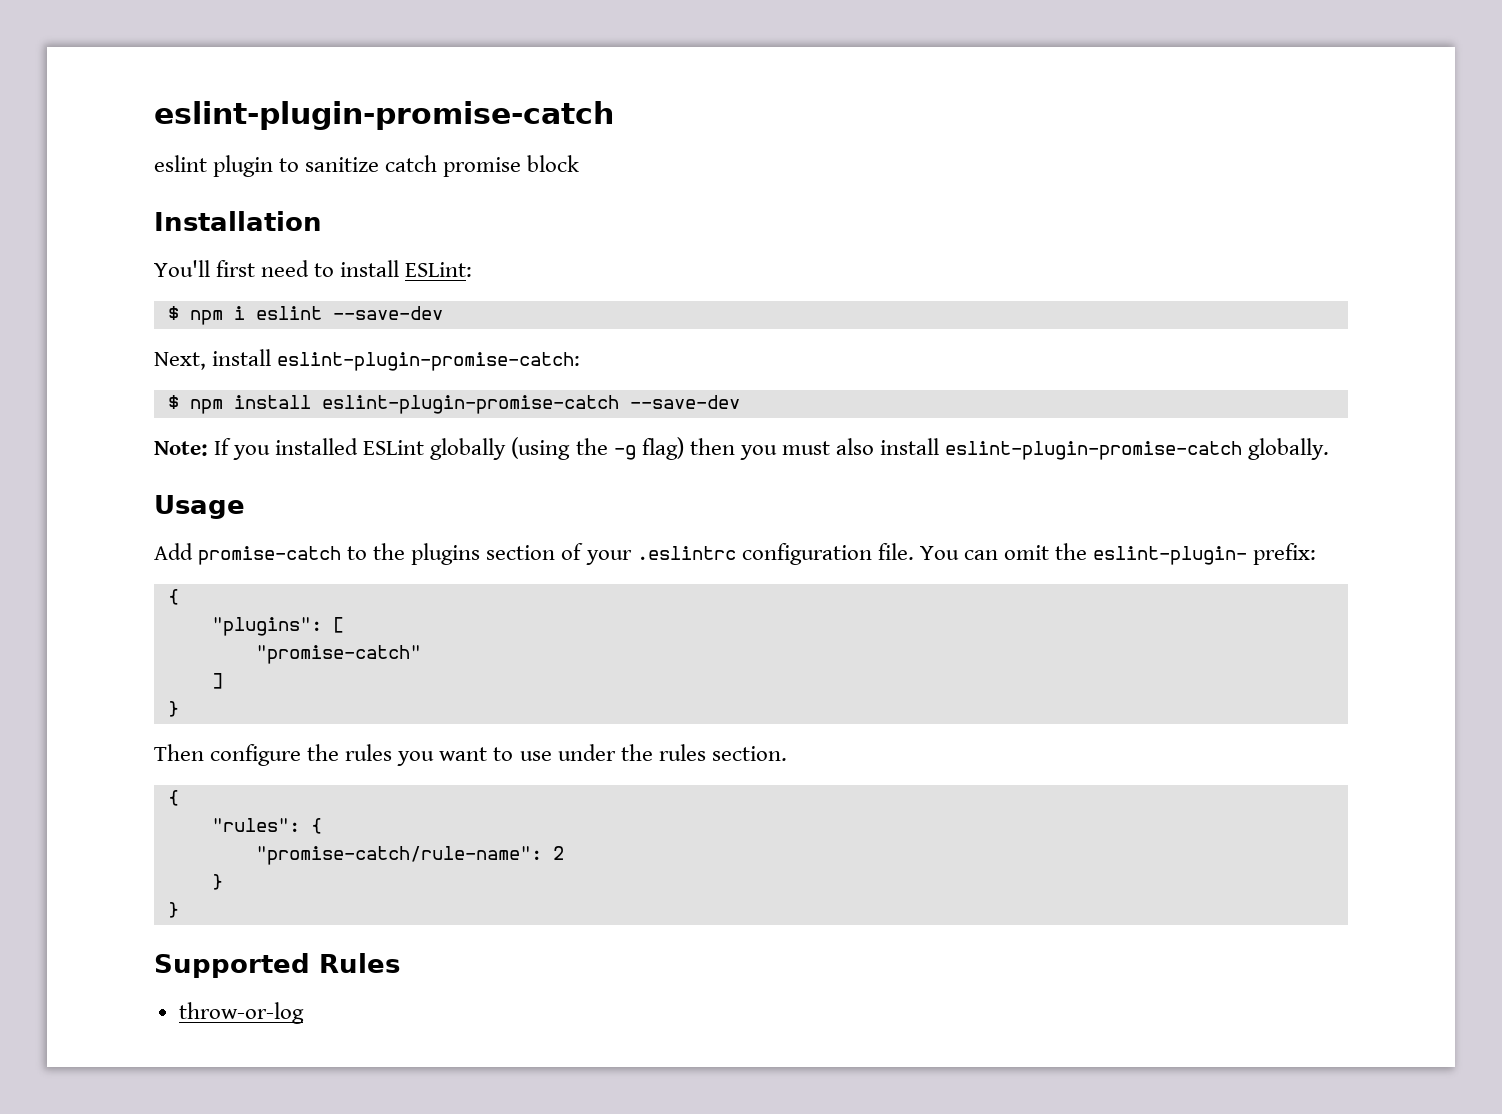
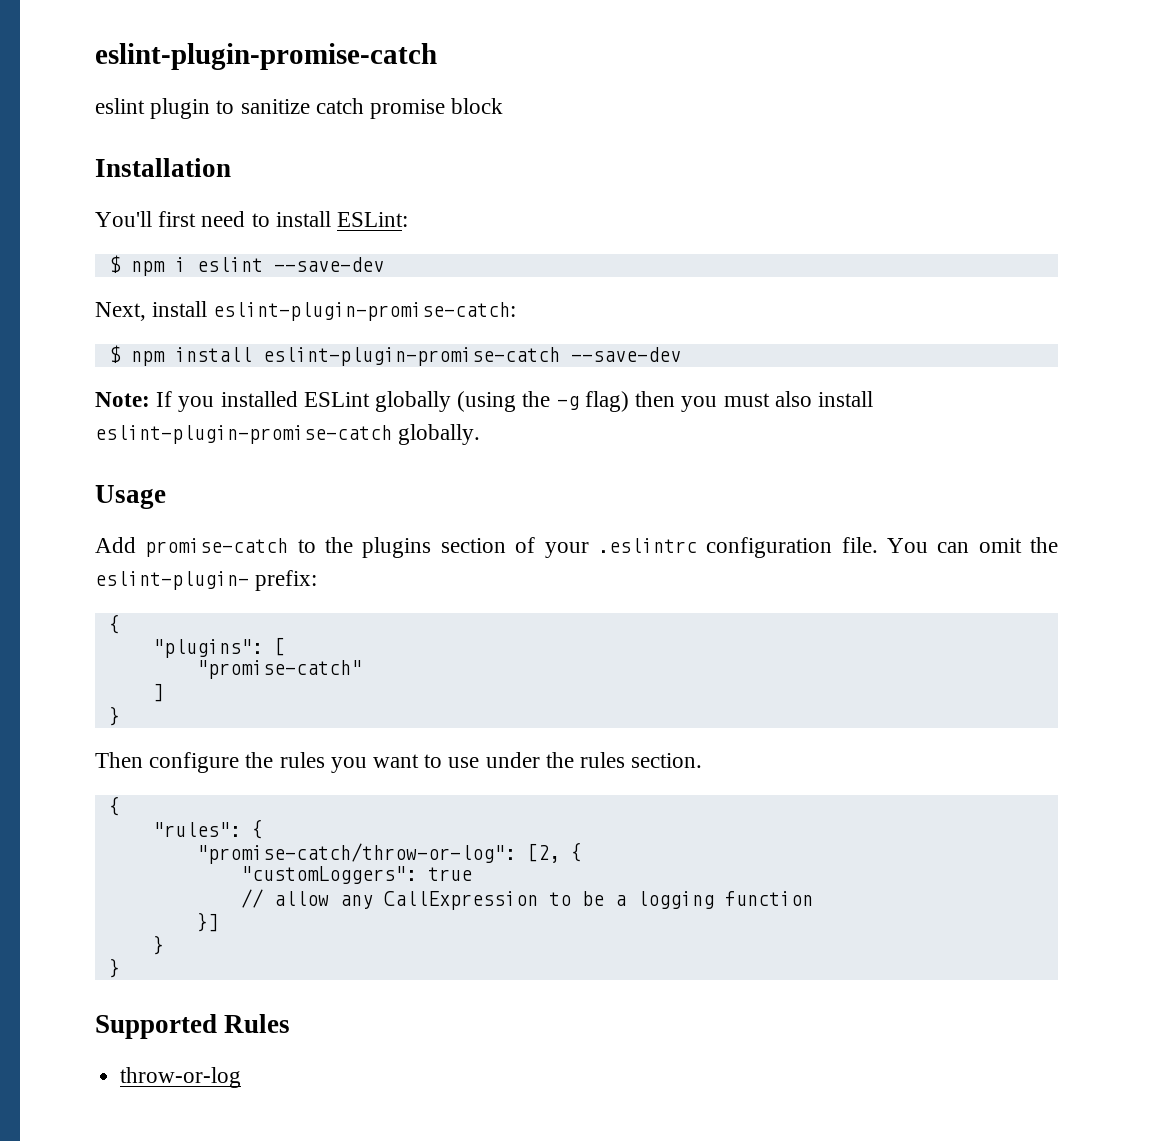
- "promise-catch/rule-name": 2
+ "promise-catch/throw-or-log": [2, {
+ "customLoggers": true
+ // allow any CallExpression to be a logging function
+ }]

